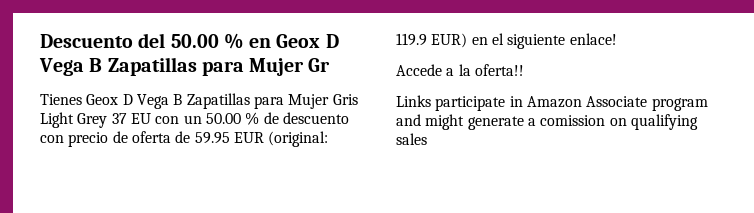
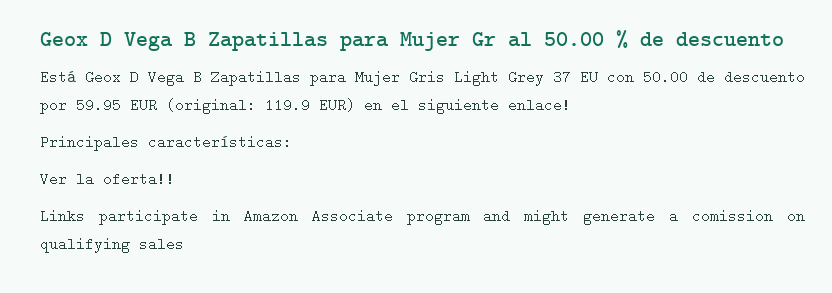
- Descuento del 50.00 % en Geox D Vega B Zapatillas para Mujer Gr
- Tienes Geox D Vega B Zapatillas para Mujer Gris Light Grey 37 EU con un 50.00 % de descuento con precio de oferta de 59.95 EUR (original: 119.9 EUR) en el siguiente enlace!
+ Geox D Vega B Zapatillas para Mujer Gr al 50.00 % de descuento
+ Está Geox D Vega B Zapatillas para Mujer Gris Light Grey 37 EU con 50.00 de descuento por 59.95 EUR (original: 119.9 EUR) en el siguiente enlace!
- Accede a la oferta!!
+ Principales características:
+ Ver la oferta!!

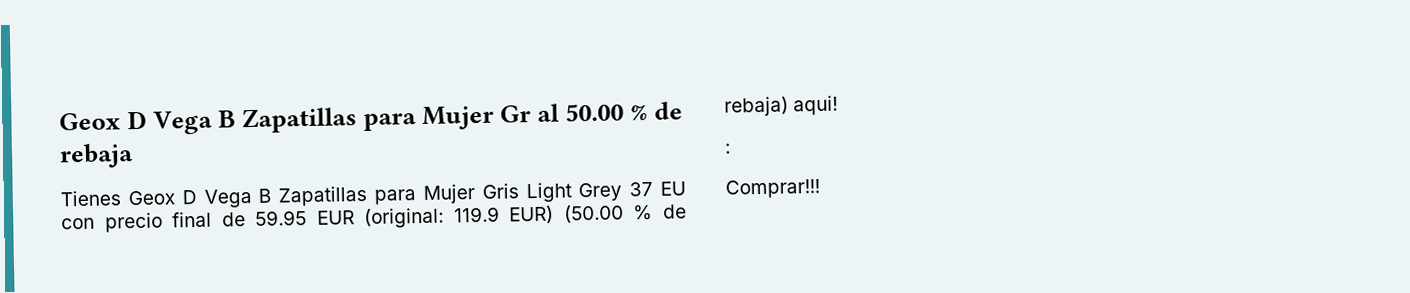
- Geox D Vega B Zapatillas para Mujer Gr al 50.00 % de descuento
- Está Geox D Vega B Zapatillas para Mujer Gris Light Grey 37 EU con 50.00 de descuento por 59.95 EUR (original: 119.9 EUR) en el siguiente enlace!
- Principales características:
- Ver la oferta!!
- Links participate in Amazon Associate program and might generate a comission on qualifying sales
+ Geox D Vega B Zapatillas para Mujer Gr al 50.00 % de rebaja
+ Tienes Geox D Vega B Zapatillas para Mujer Gris Light Grey 37 EU con precio final de 59.95 EUR (original: 119.9 EUR) (50.00 % de rebaja) aqui!
+ :
+ Comprar!!!

